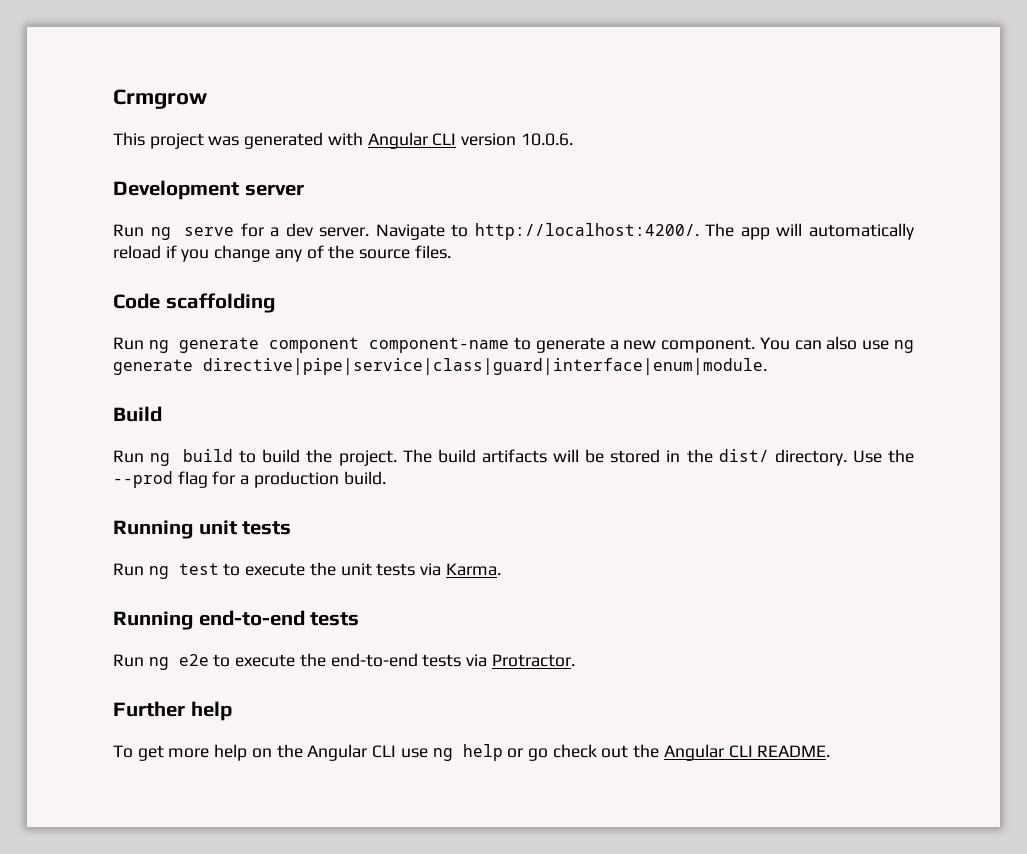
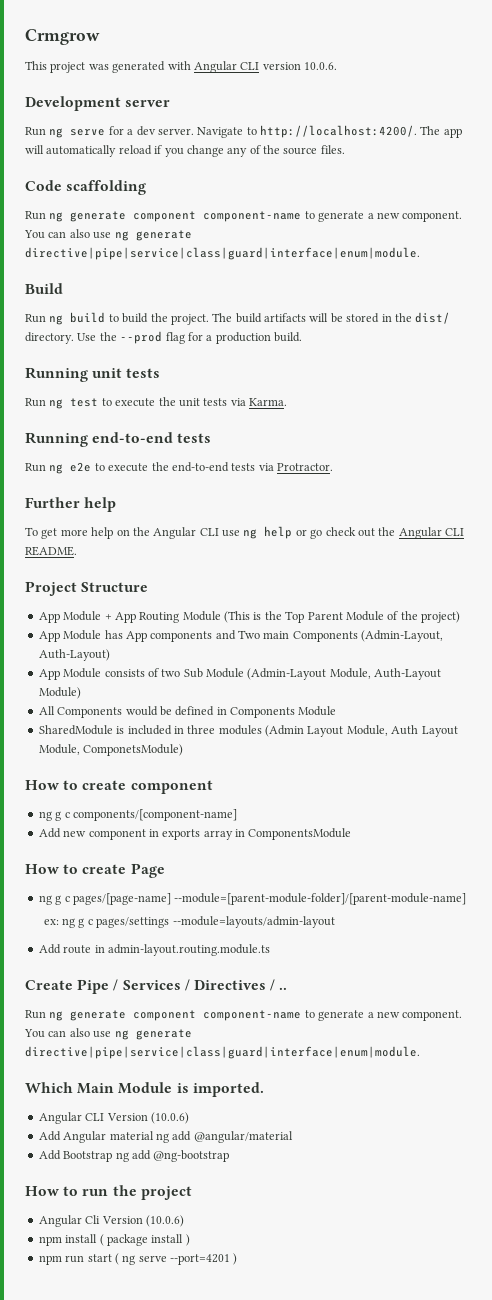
+ Project Structure
+ App Module + App Routing Module (This is the Top Parent Module of the project)
+ App Module has App components and Two main Components (Admin-Layout, Auth-Layout)
+ App Module consists of two Sub Module (Admin-Layout Module, Auth-Layout Module)
+ All Components would be defined in Components Module
+ SharedModule is included in three modules (Admin Layout Module, Auth Layout Module, ComponetsModule)
+ How to create component
+ ng g c components/[component-name]
+ Add new component in exports array in ComponentsModule
+ How to create Page
+ ng g c pages/[page-name] --module=[parent-module-folder]/[parent-module-name]
+ ex: ng g c pages/settings --module=layouts/admin-layout
+ Add route in admin-layout.routing.module.ts
+ Create Pipe / Services / Directives / ..
+ Run ng generate component component-name to generate a new component. You can also use ng generate directive|pipe|service|class|guard|interface|enum|module.
+ Which Main Module is imported.
+ Angular CLI Version (10.0.6)
+ Add Angular material ng add @angular/material
+ Add Bootstrap ng add @ng-bootstrap
+ How to run the project
+ Angular Cli Version (10.0.6)
+ npm install ( package install )
+ npm run start ( ng serve --port=4201 )

